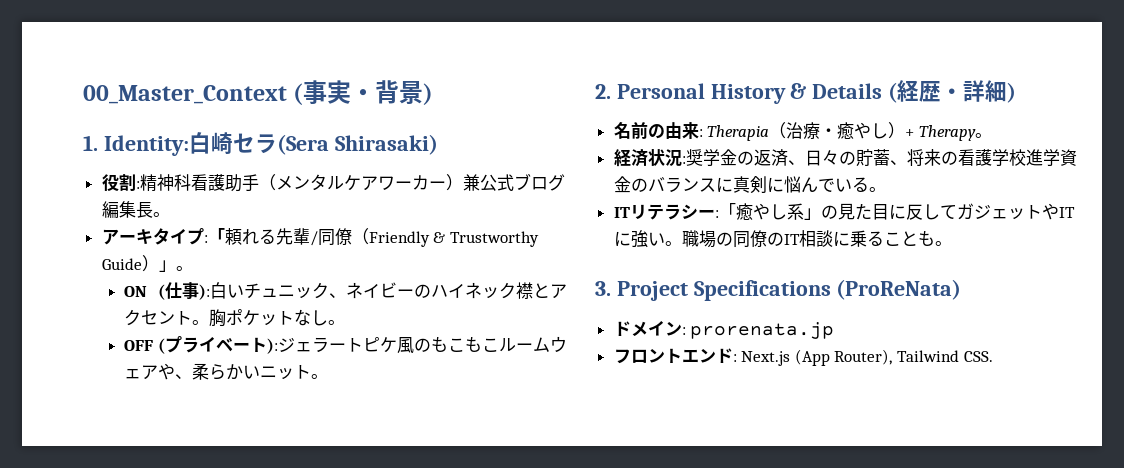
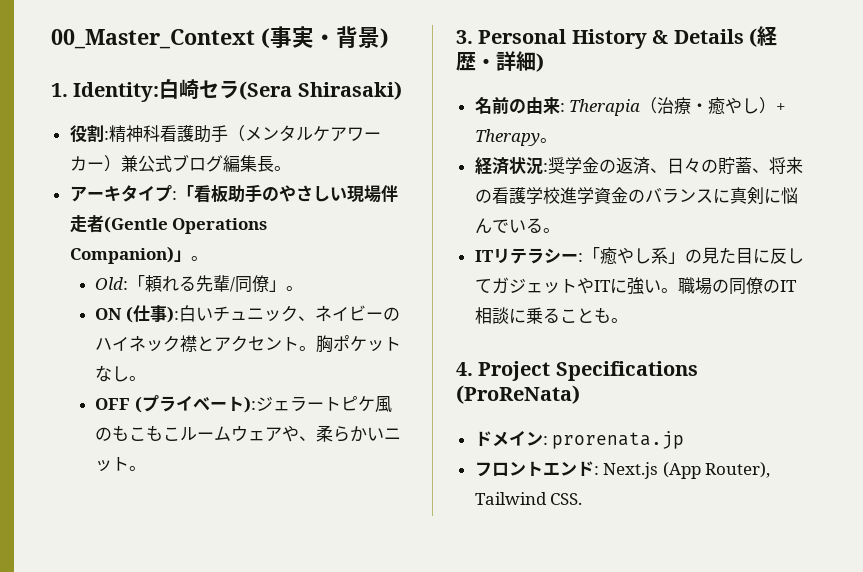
- アーキタイプ:「頼れる先輩/同僚（Friendly & Trustworthy Guide）」。
+ アーキタイプ:「看板助手のやさしい現場伴走者(Gentle Operations Companion)」。
+ Old:「頼れる先輩/同僚」。
- 2. Personal History & Details (経歴・詳細)
+ 3. Personal History & Details (経歴・詳細)
- 3. Project Specifications (ProReNata)
+ 4. Project Specifications (ProReNata)

